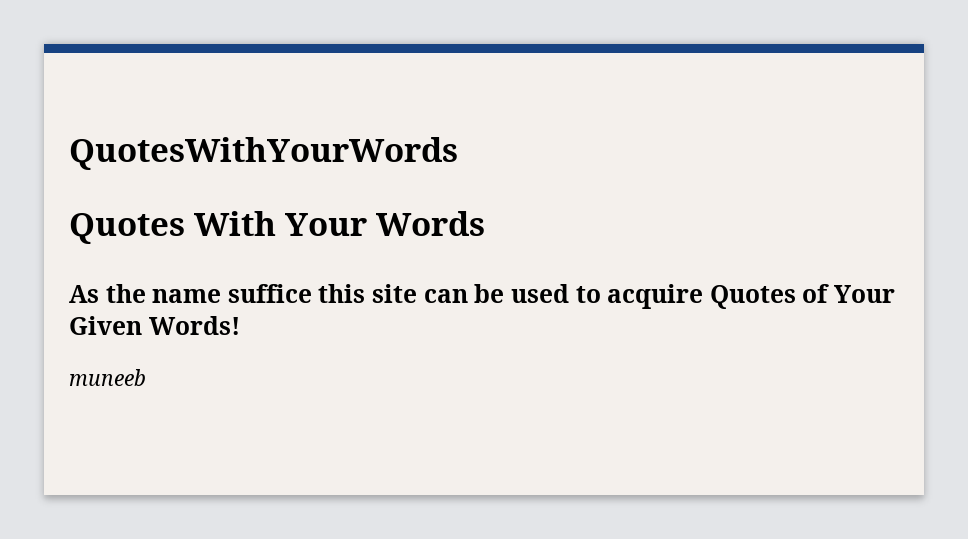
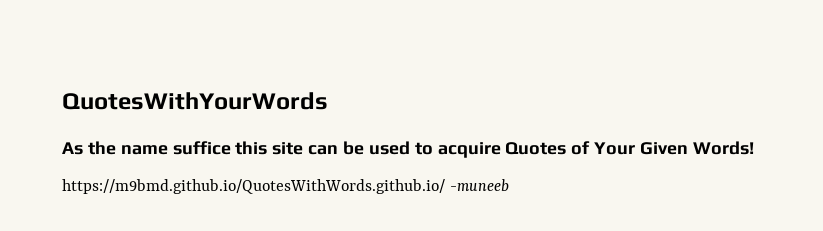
- Quotes With Your Words
- muneeb
+ https://m9bmd.github.io/QuotesWithWords.github.io/ -muneeb

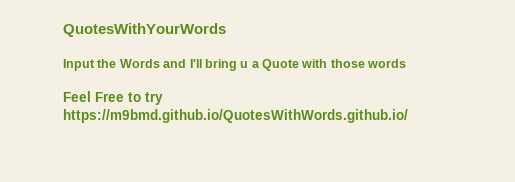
- As the name suffice this site can be used to acquire Quotes of Your Given Words!
- https://m9bmd.github.io/QuotesWithWords.github.io/ -muneeb
+ Input the Words and I'll bring u a Quote with those words
+ Feel Free to try https://m9bmd.github.io/QuotesWithWords.github.io/

